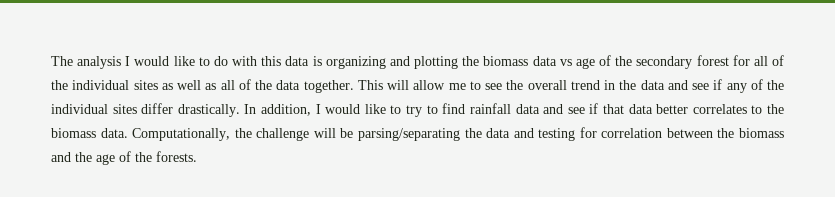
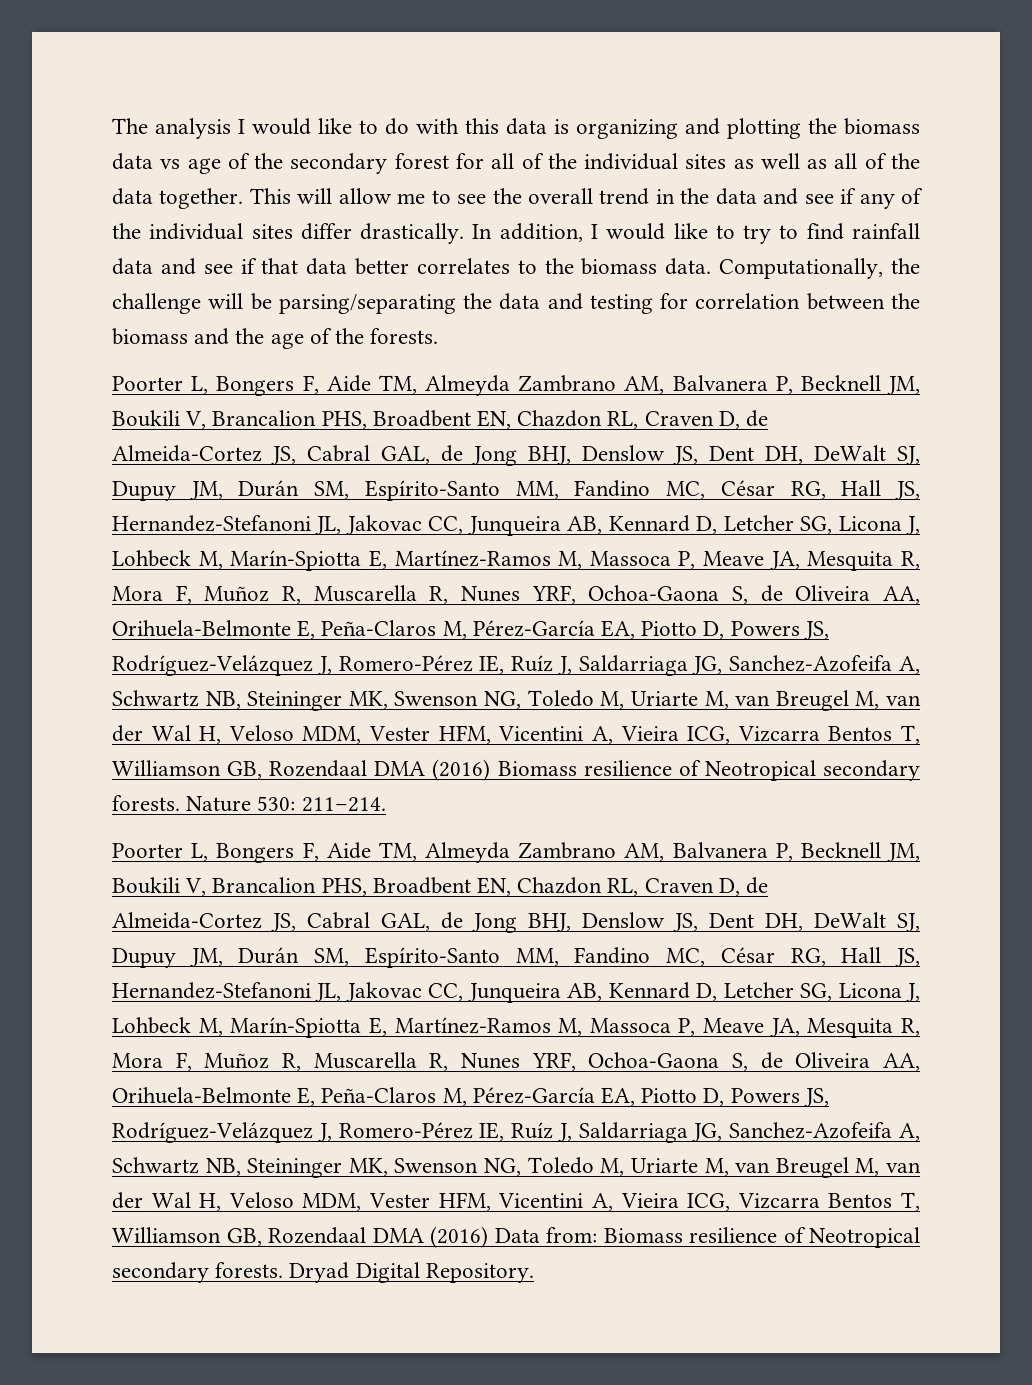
+ Poorter L, Bongers F, Aide TM, Almeyda Zambrano AM, Balvanera P, Becknell JM, Boukili V, Brancalion PHS, Broadbent EN, Chazdon RL, Craven D, de Almeida-Cortez JS, Cabral GAL, de Jong BHJ, Denslow JS, Dent DH, DeWalt SJ, Dupuy JM, Durán SM, Espírito-Santo MM, Fandino MC, César RG, Hall JS, Hernandez-Stefanoni JL, Jakovac CC, Junqueira AB, Kennard D, Letcher SG, Licona J, Lohbeck M, Marín-Spiotta E, Martínez-Ramos M, Massoca P, Meave JA, Mesquita R, Mora F, Muñoz R, Muscarella R, Nunes YRF, Ochoa-Gaona S, de Oliveira AA, Orihuela-Belmonte E, Peña-Claros M, Pérez-García EA, Piotto D, Powers JS, Rodríguez-Velázquez J, Romero-Pérez IE, Ruíz J, Saldarriaga JG, Sanchez-Azofeifa A, Schwartz NB, Steininger MK, Swenson NG, Toledo M, Uriarte M, van Breugel M, van der Wal H, Veloso MDM, Vester HFM, Vicentini A, Vieira ICG, Vizcarra Bentos T, Williamson GB, Rozendaal DMA (2016) Biomass resilience of Neotropical secondary forests. Nature 530: 211–214.
+ Poorter L, Bongers F, Aide TM, Almeyda Zambrano AM, Balvanera P, Becknell JM, Boukili V, Brancalion PHS, Broadbent EN, Chazdon RL, Craven D, de Almeida-Cortez JS, Cabral GAL, de Jong BHJ, Denslow JS, Dent DH, DeWalt SJ, Dupuy JM, Durán SM, Espírito-Santo MM, Fandino MC, César RG, Hall JS, Hernandez-Stefanoni JL, Jakovac CC, Junqueira AB, Kennard D, Letcher SG, Licona J, Lohbeck M, Marín-Spiotta E, Martínez-Ramos M, Massoca P, Meave JA, Mesquita R, Mora F, Muñoz R, Muscarella R, Nunes YRF, Ochoa-Gaona S, de Oliveira AA, Orihuela-Belmonte E, Peña-Claros M, Pérez-García EA, Piotto D, Powers JS, Rodríguez-Velázquez J, Romero-Pérez IE, Ruíz J, Saldarriaga JG, Sanchez-Azofeifa A, Schwartz NB, Steininger MK, Swenson NG, Toledo M, Uriarte M, van Breugel M, van der Wal H, Veloso MDM, Vester HFM, Vicentini A, Vieira ICG, Vizcarra Bentos T, Williamson GB, Rozendaal DMA (2016) Data from: Biomass resilience of Neotropical secondary forests. Dryad Digital Repository.

